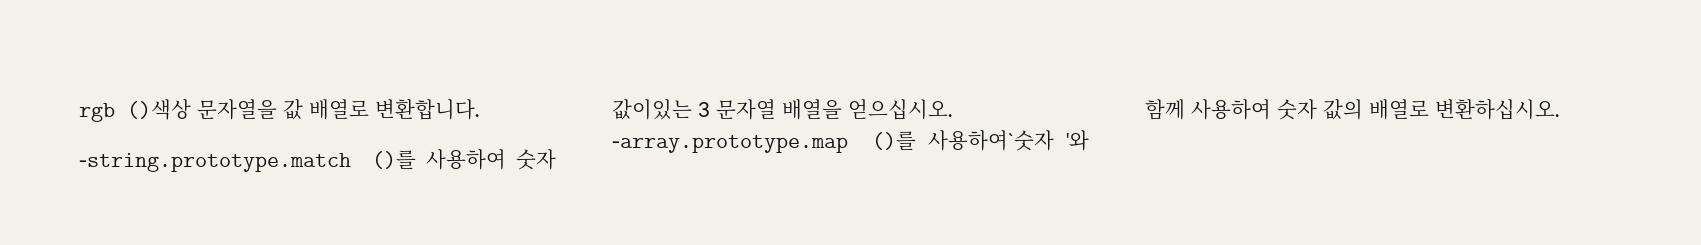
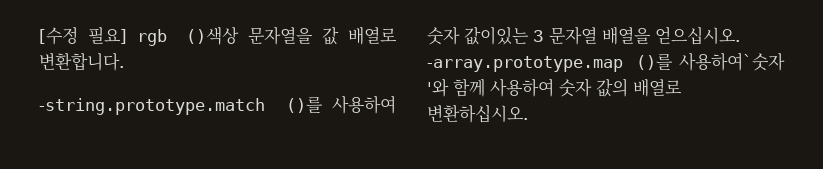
- rgb ()색상 문자열을 값 배열로 변환합니다.
+ [수정 필요] rgb ()색상 문자열을 값 배열로 변환합니다.

